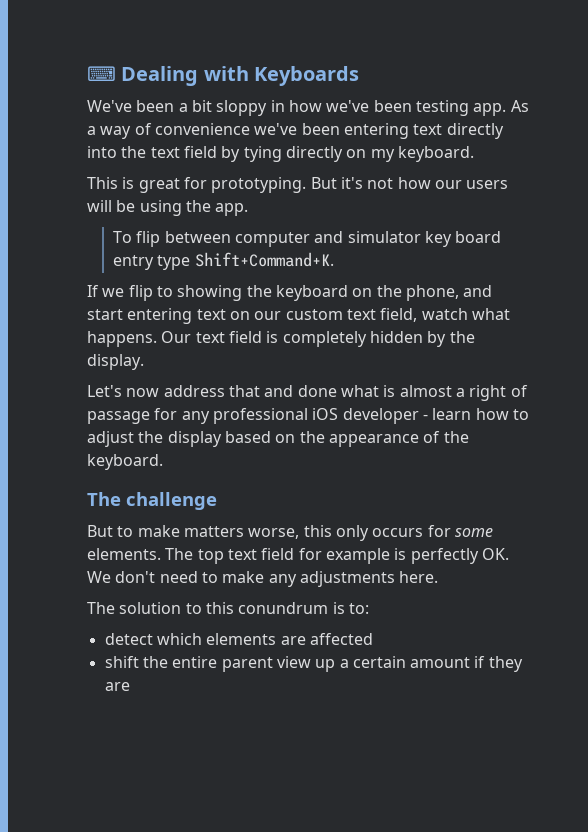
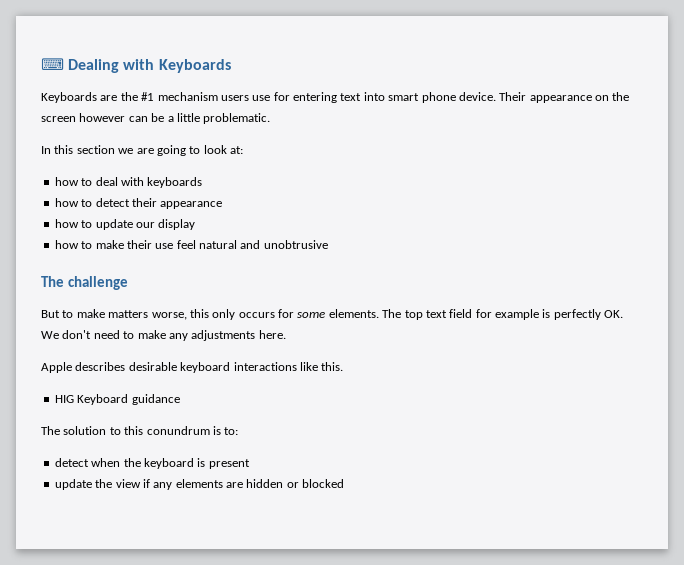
- We've been a bit sloppy in how we've been testing app. As a way of convenience we've been entering text directly into the text field by tying directly on my keyboard.
- This is great for prototyping. But it's not how our users will be using the app.
- To flip between computer and simulator key board entry type Shift+Command+K.
- If we flip to showing the keyboard on the phone, and start entering text on our custom text field, watch what happens. Our text field is completely hidden by the display.
- Let's now address that and done what is almost a right of passage for any professional iOS developer - learn how to adjust the display based on the appearance of the keyboard.
+ Keyboards are the #1 mechanism users use for entering text into smart phone device. Their appearance on the screen however can be a little problematic.
+ In this section we are going to look at:
+ how to deal with keyboards
+ how to detect their appearance
+ how to update our display
+ how to make their use feel natural and unobtrusive
+ Apple describes desirable keyboard interactions like this.
+ HIG Keyboard guidance
- detect which elements are affected
- shift the entire parent view up a certain amount if they are
+ detect when the keyboard is present
+ update the view if any elements are hidden or blocked

